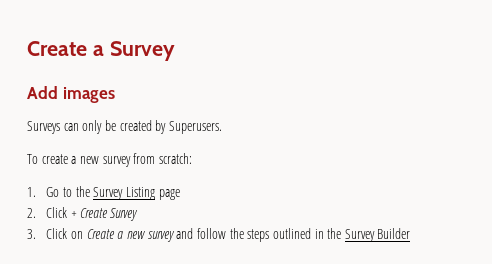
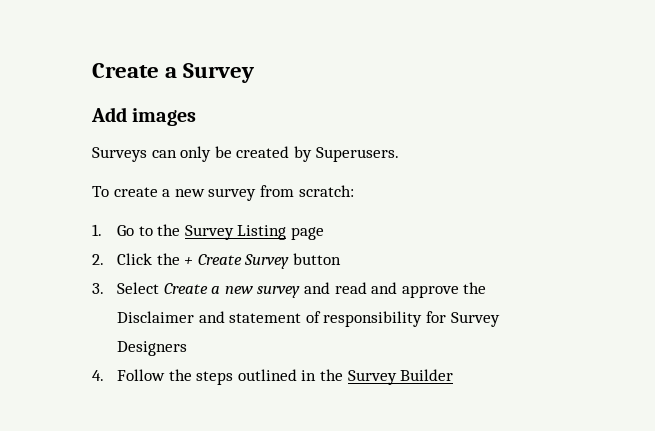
- 2. Click + Create Survey
+ 2. Click the + Create Survey button
- 3. Click on Create a new survey and follow the steps outlined in the Survey Builder
+ 3. Select Create a new survey and read and approve the Disclaimer and statement of responsibility for Survey Designers
+ 4. Follow the steps outlined in the Survey Builder

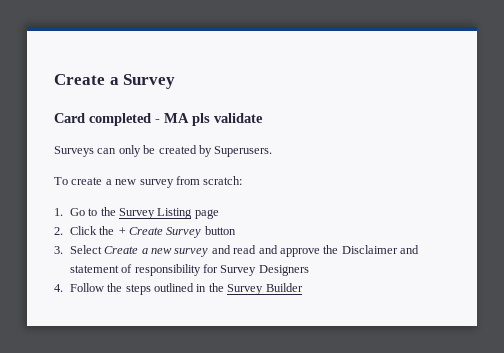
- Add images
+ Card completed - MA pls validate

